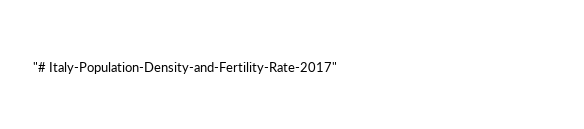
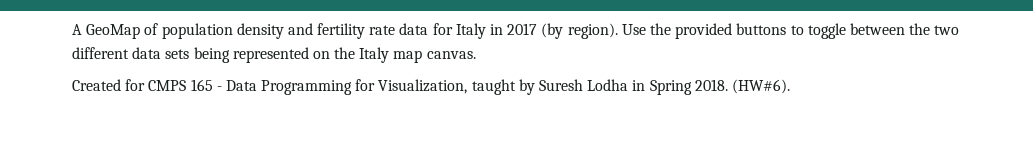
- "# Italy-Population-Density-and-Fertility-Rate-2017"
+ A GeoMap of population density and fertility rate data for Italy in 2017 (by region). Use the provided buttons to toggle between the two different data sets being represented on the Italy map canvas.
+ Created for CMPS 165 - Data Programming for Visualization, taught by Suresh Lodha in Spring 2018. (HW#6).

